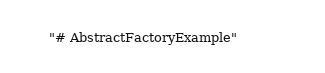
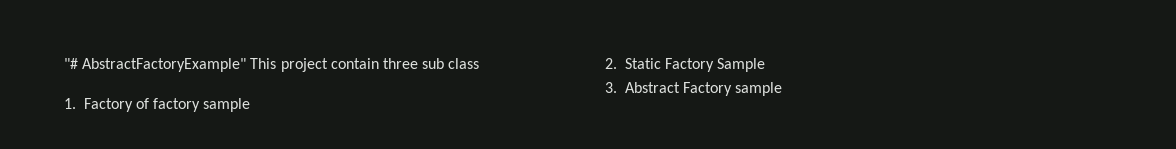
- "# AbstractFactoryExample"
+ "# AbstractFactoryExample" This project contain three sub class
+ 1. Factory of factory sample
+ 2. Static Factory Sample
+ 3. Abstract Factory sample

